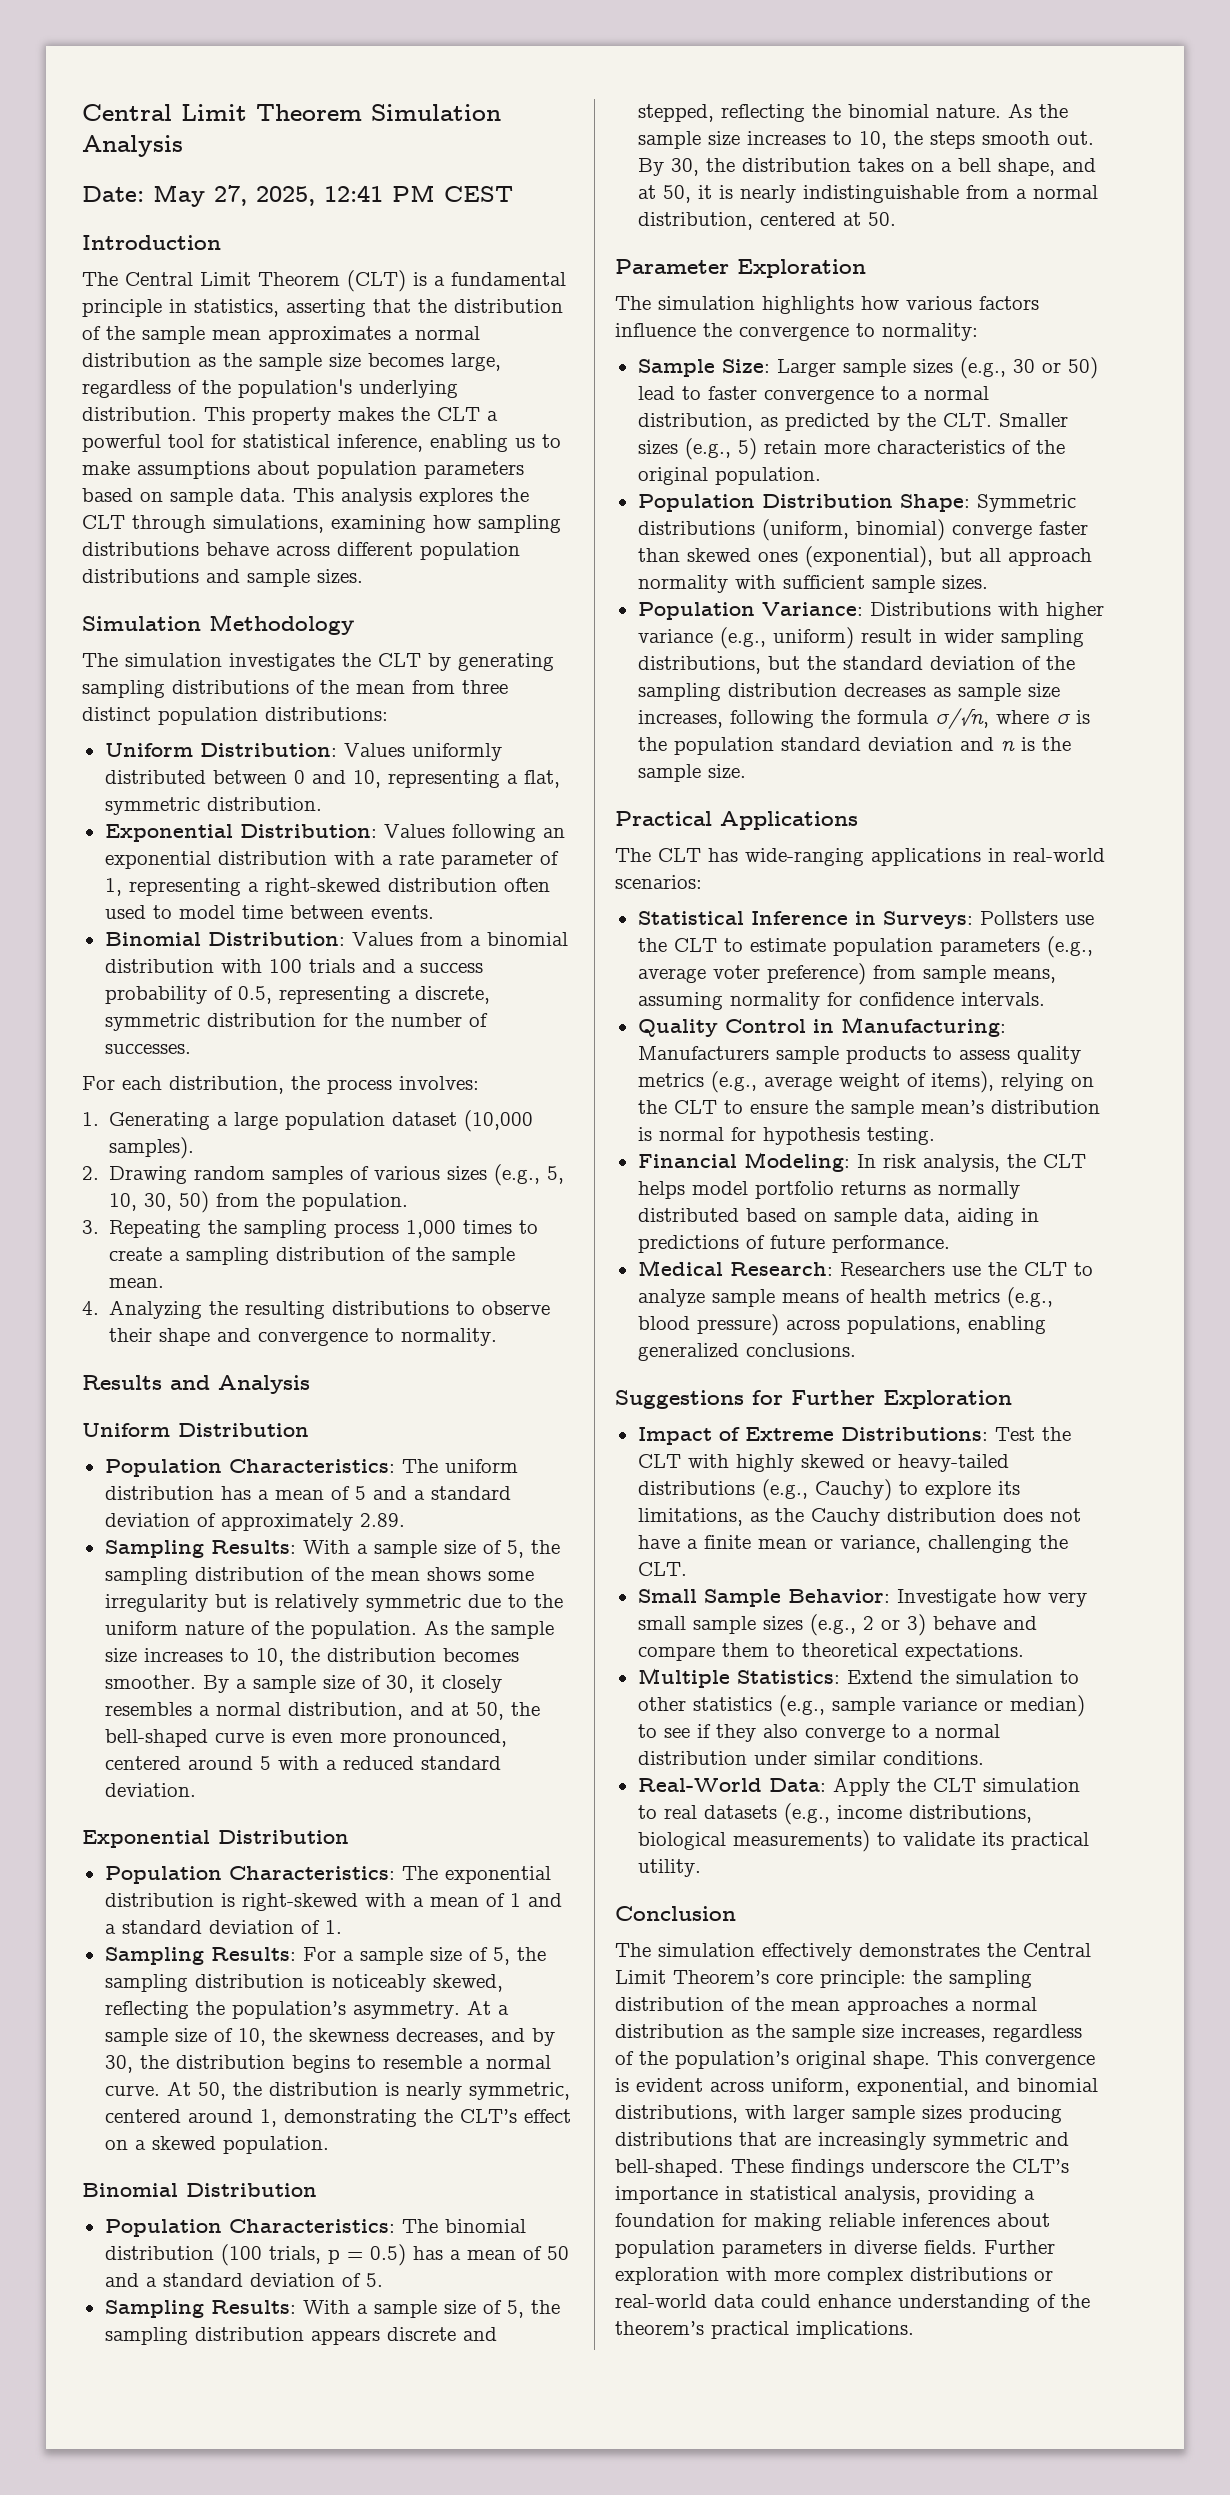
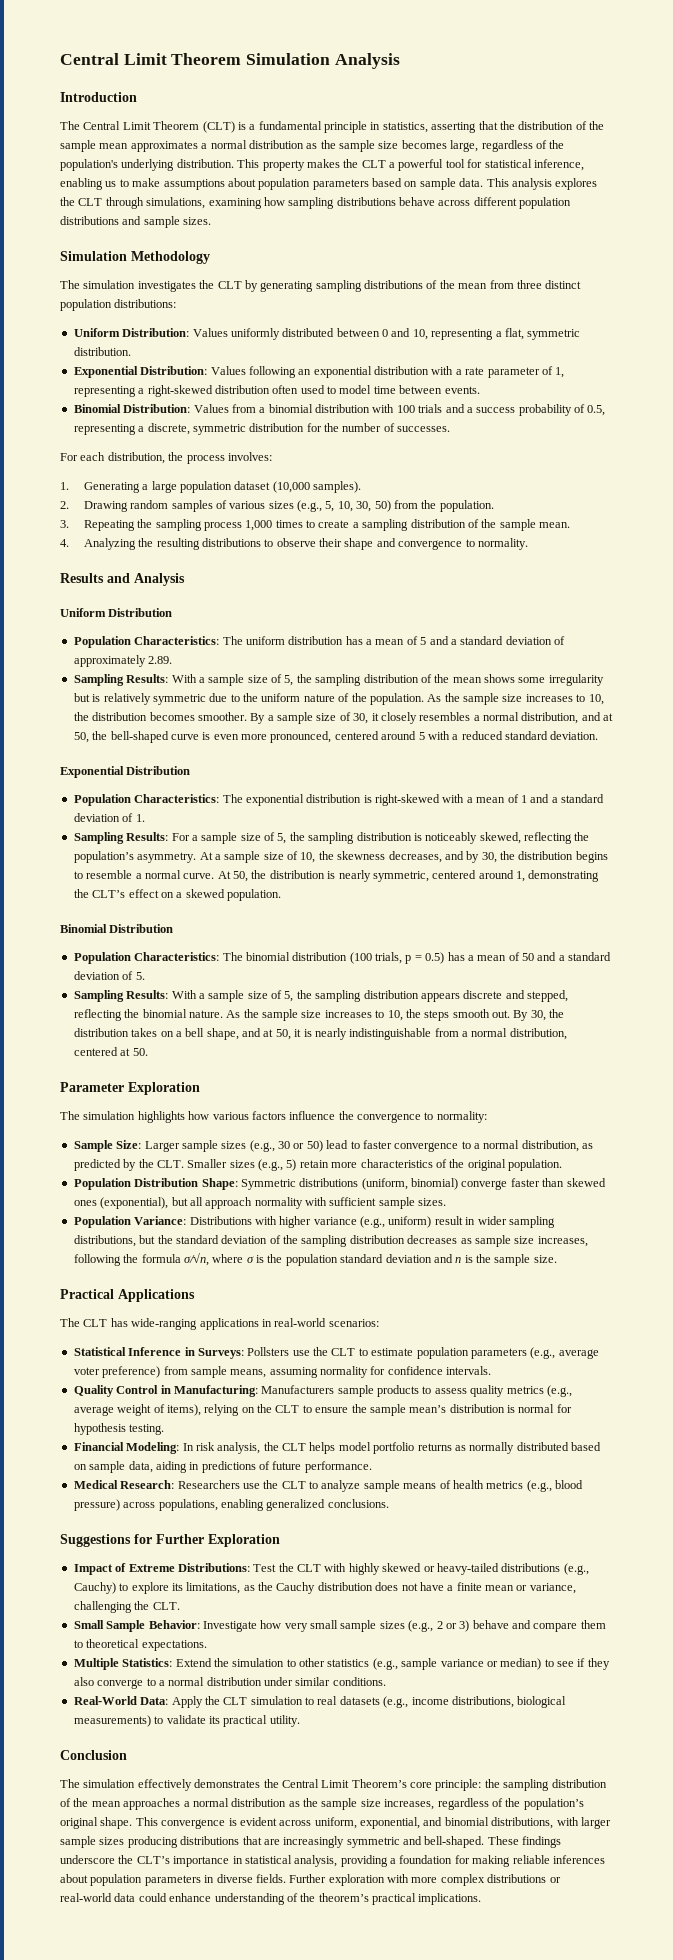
- Date: May 27, 2025, 12:41 PM CEST

